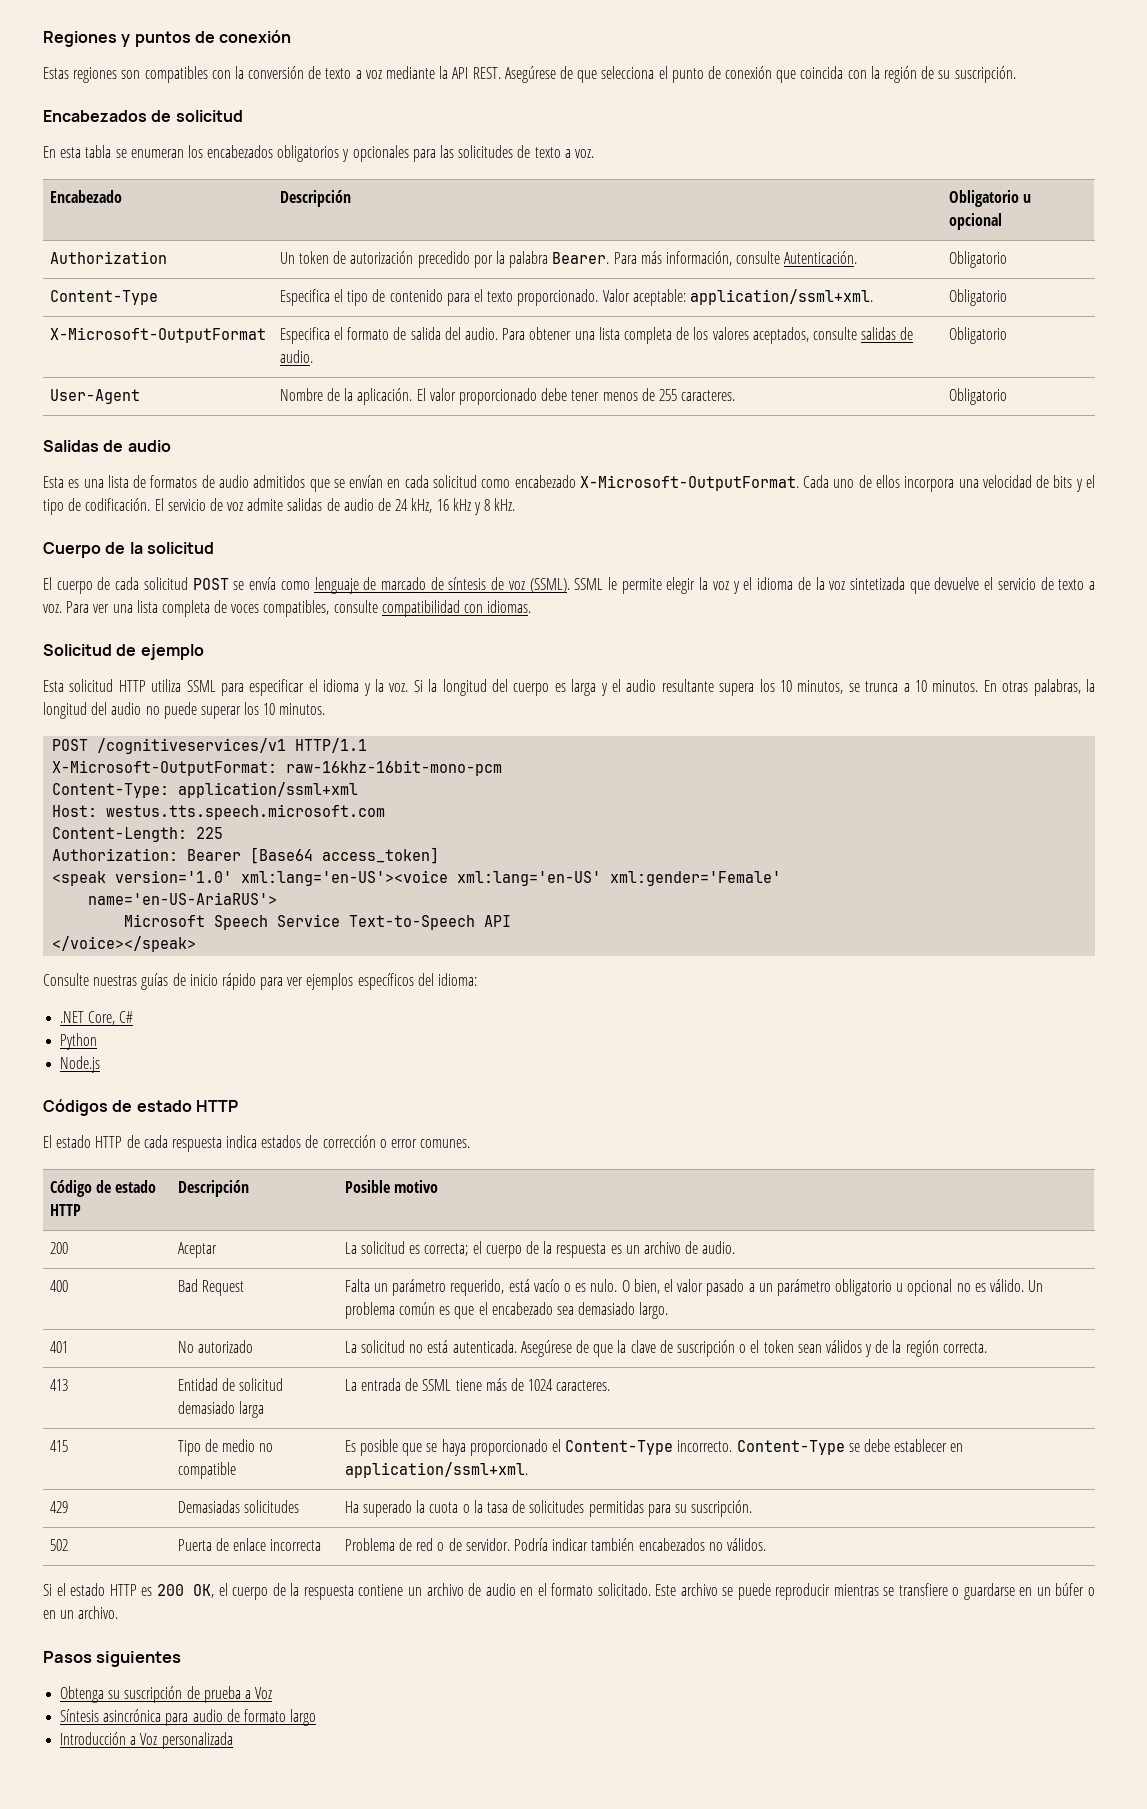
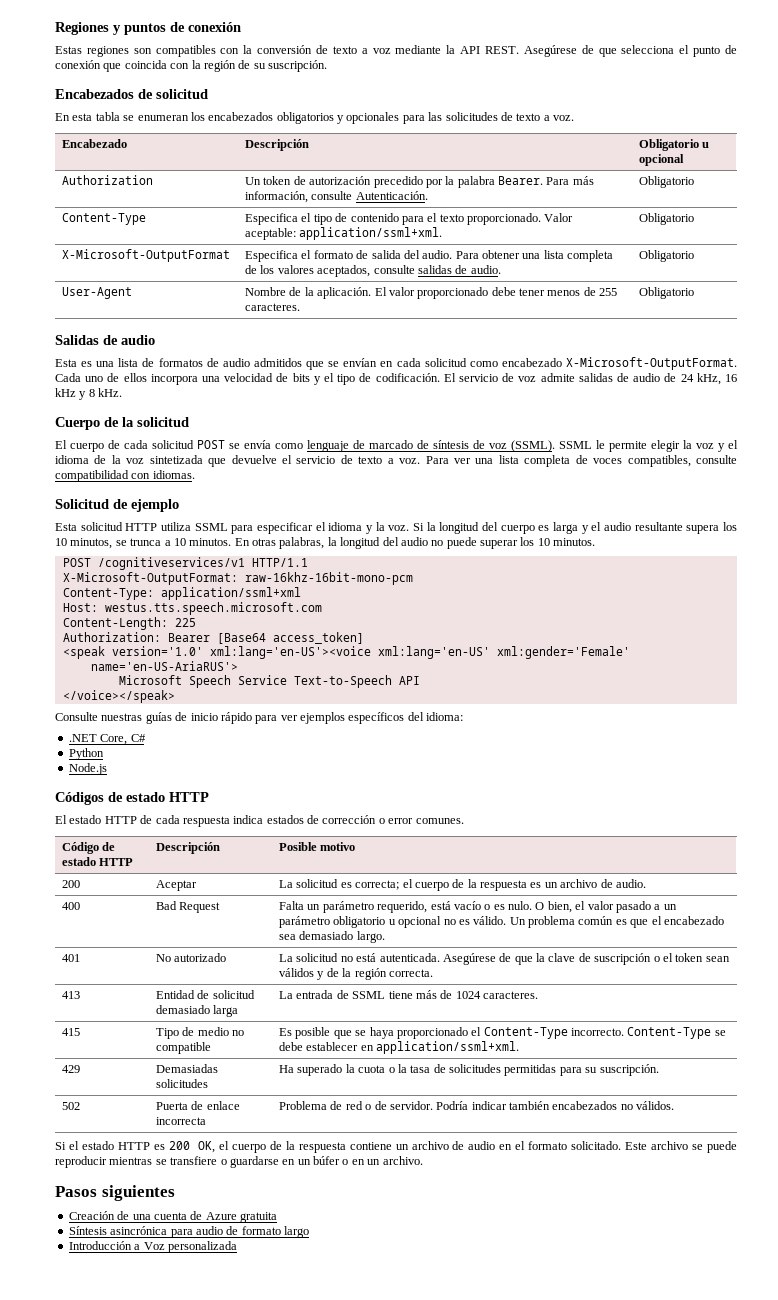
- Obtenga su suscripción de prueba a Voz
+ Creación de una cuenta de Azure gratuita

